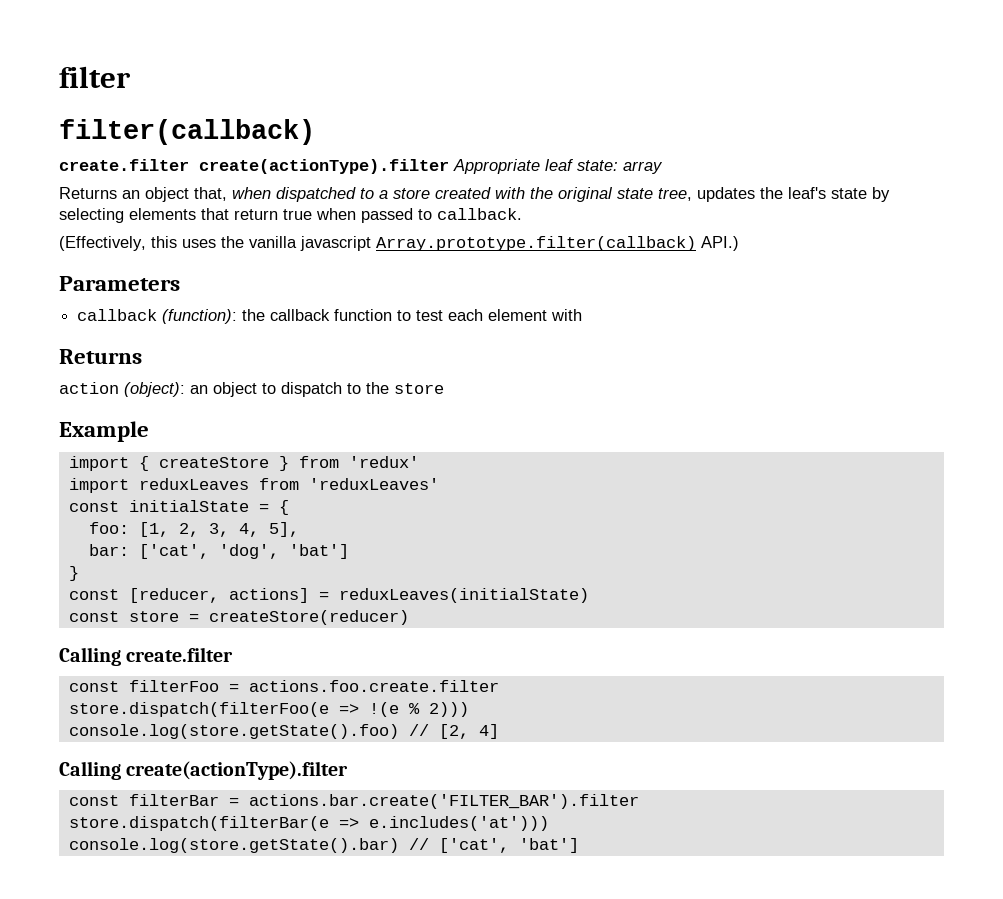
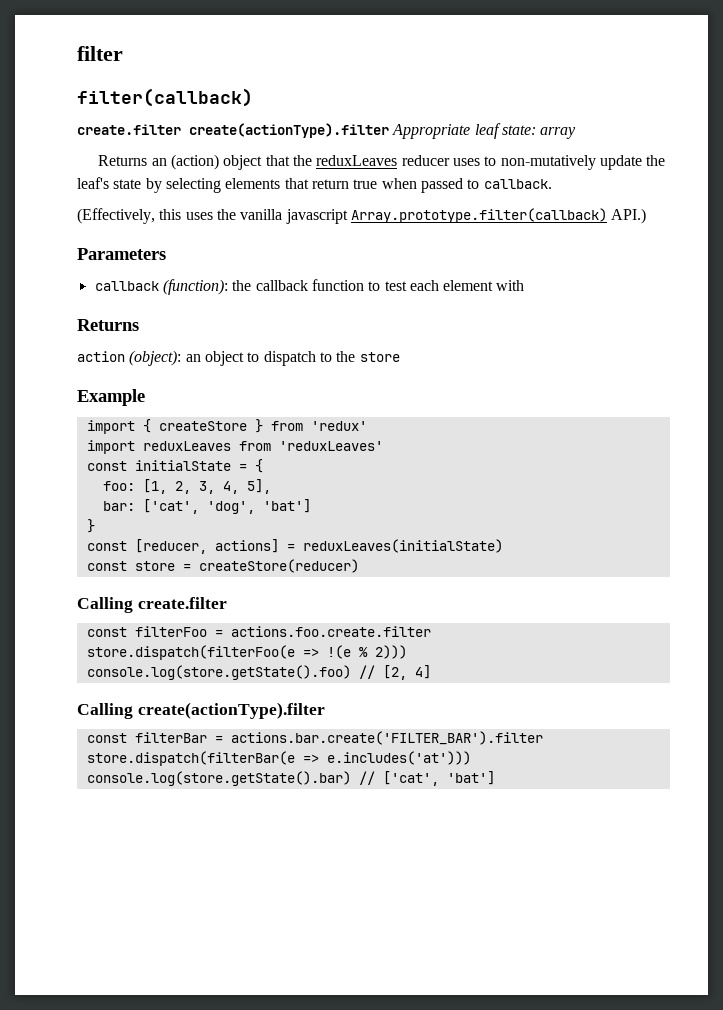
- Returns an object that, when dispatched to a store created with the original state tree, updates the leaf's state by selecting elements that return true when passed to callback.
+ Returns an (action) object that the reduxLeaves reducer uses to non-mutatively update the leaf's state by selecting elements that return true when passed to callback.

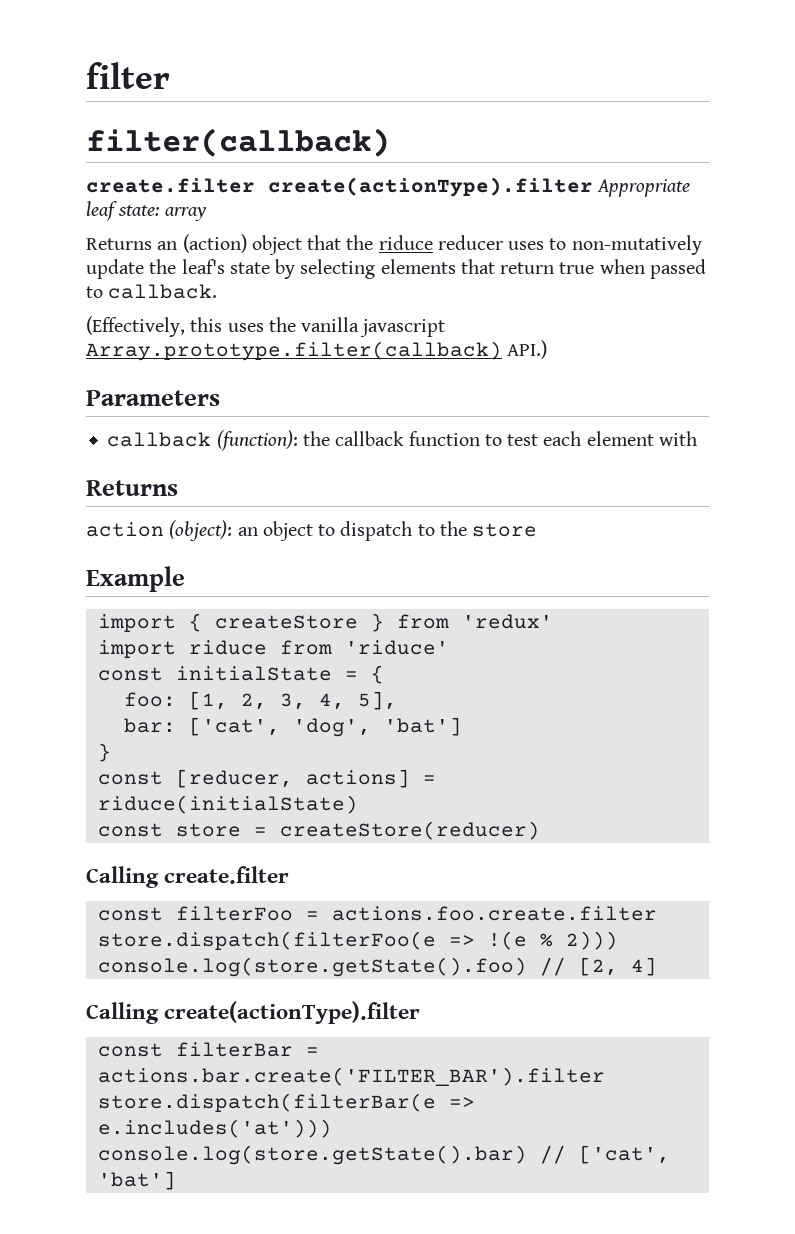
- Returns an (action) object that the reduxLeaves reducer uses to non-mutatively update the leaf's state by selecting elements that return true when passed to callback.
+ Returns an (action) object that the riduce reducer uses to non-mutatively update the leaf's state by selecting elements that return true when passed to callback.
- import reduxLeaves from 'reduxLeaves'
+ import riduce from 'riduce'
- const [reducer, actions] = reduxLeaves(initialState)
+ const [reducer, actions] = riduce(initialState)

